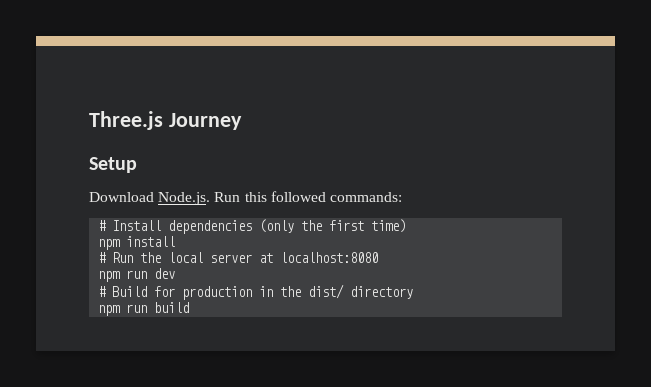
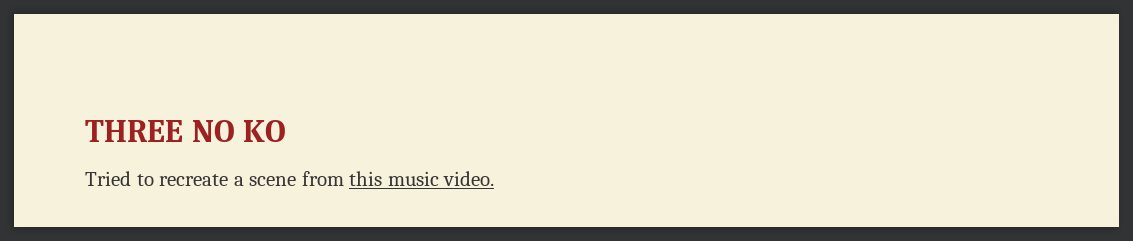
- Three.js Journey
- Setup
- Download Node.js. Run this followed commands:
- # Install dependencies (only the first time)
- npm install
- # Run the local server at localhost:8080
- npm run dev
- # Build for production in the dist/ directory
- npm run build
+ THREE NO KO
+ Tried to recreate a scene from this music video.

